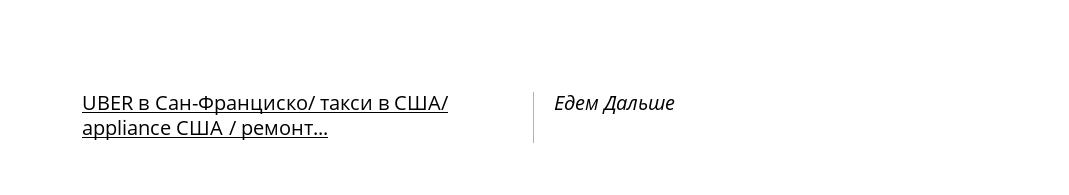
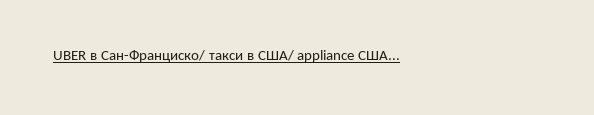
- UBER в Сан-Франциско/ такси в США/ appliance США / ремонт...
- Едем Дальше
+ UBER в Сан-Франциско/ такси в США/ appliance США...

